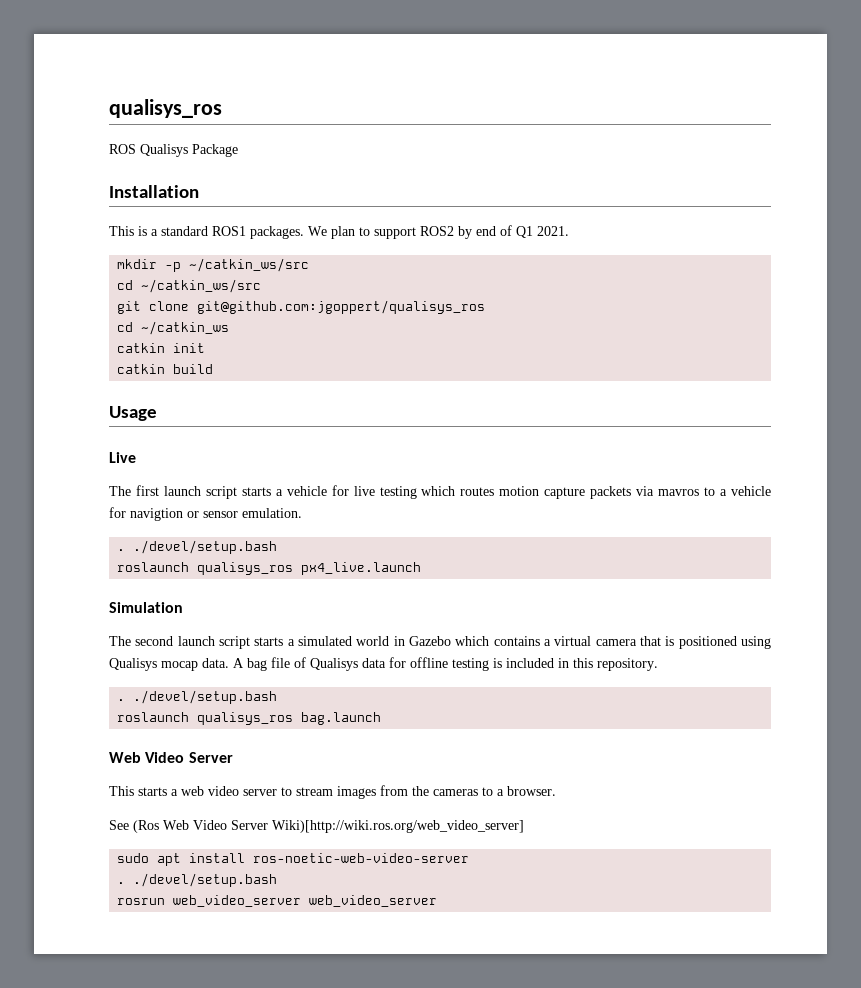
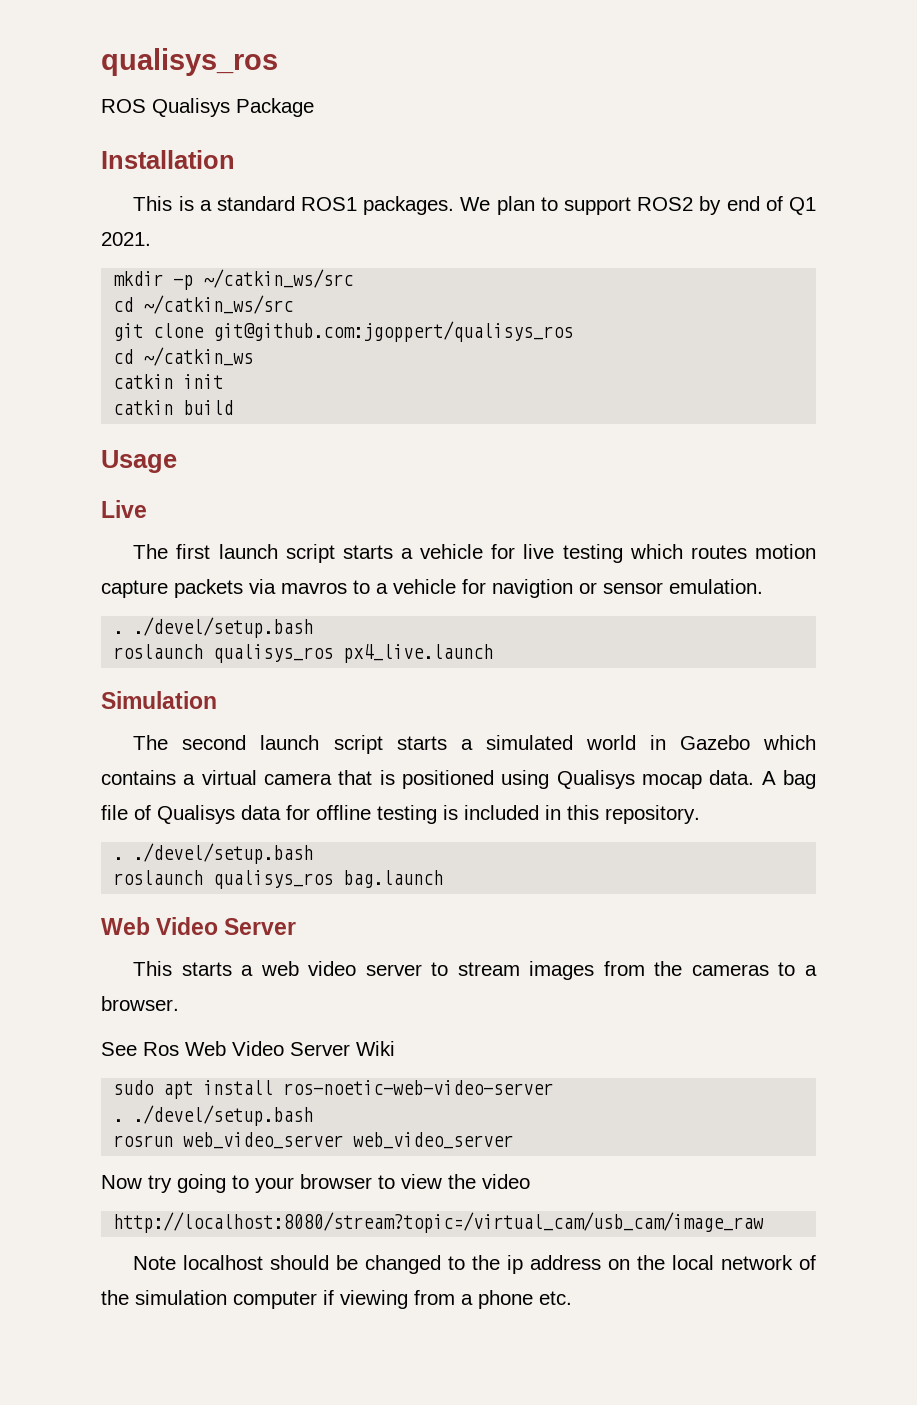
- See (Ros Web Video Server Wiki)[http://wiki.ros.org/web_video_server]
+ See Ros Web Video Server Wiki
+ Now try going to your browser to view the video
+ http://localhost:8080/stream?topic=/virtual_cam/usb_cam/image_raw
+ Note localhost should be changed to the ip address on the local network of the simulation computer if viewing from a phone etc.

